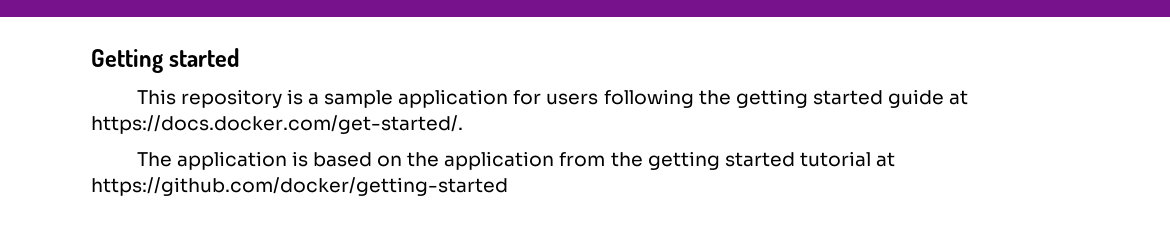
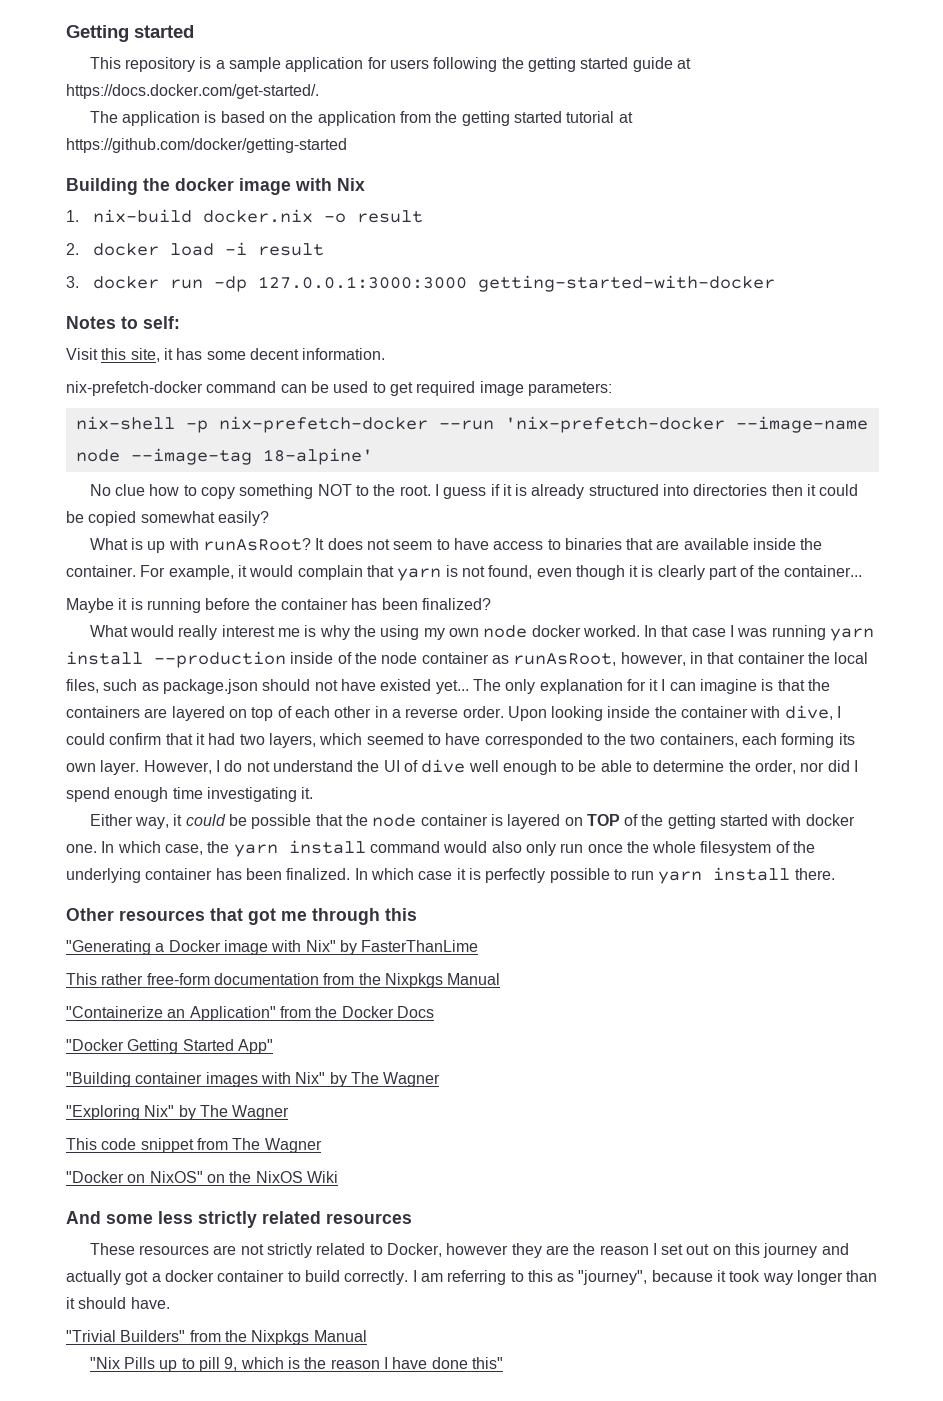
+ Building the docker image with Nix
+ 1. nix-build docker.nix -o result
+ 2. docker load -i result
+ 3. docker run -dp 127.0.0.1:3000:3000 getting-started-with-docker
+ Notes to self:
+ Visit this site, it has some decent information.
+ nix-prefetch-docker command can be used to get required image parameters:
+ nix-shell -p nix-prefetch-docker --run 'nix-prefetch-docker --image-name node --image-tag 18-alpine'
+ No clue how to copy something NOT to the root. I guess if it is already structured into directories then it could be copied somewhat easily?
+ What is up with runAsRoot? It does not seem to have access to binaries that are available inside the container. For example, it would complain that yarn is not found, even though it is clearly part of the container...
+ Maybe it is running before the container has been finalized?
+ What would really interest me is why the using my own node docker worked. In that case I was running yarn install --production inside of the node container as runAsRoot, however, in that container the local files, such as package.json should not have existed yet... The only explanation for it I can imagine is that the containers are layered on top of each other in a reverse order. Upon looking inside the container with dive, I could confirm that it had two layers, which seemed to have corresponded to the two containers, each forming its own layer. However, I do not understand the UI of dive well enough to be able to determine the order, nor did I spend enough time investigating it.
+ Either way, it could be possible that the node container is layered on TOP of the getting started with docker one. In which case, the yarn install command would also only run once the whole filesystem of the underlying container has been finalized. In which case it is perfectly possible to run yarn install there.
+ Other resources that got me through this
+ "Generating a Docker image with Nix" by FasterThanLime
+ This rather free-form documentation from the Nixpkgs Manual
+ "Containerize an Application" from the Docker Docs
+ "Docker Getting Started App"
+ "Building container images with Nix" by The Wagner
+ "Exploring Nix" by The Wagner
+ This code snippet from The Wagner
+ "Docker on NixOS" on the NixOS Wiki
+ And some less strictly related resources
+ These resources are not strictly related to Docker, however they are the reason I set out on this journey and actually got a docker container to build correctly. I am referring to this as "journey", because it took way longer than it should have.
+ "Trivial Builders" from the Nixpkgs Manual
+ "Nix Pills up to pill 9, which is the reason I have done this"

